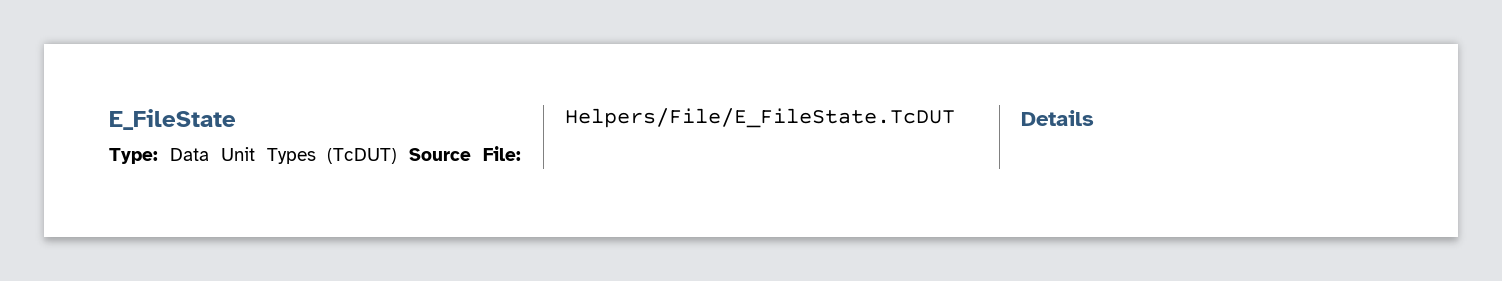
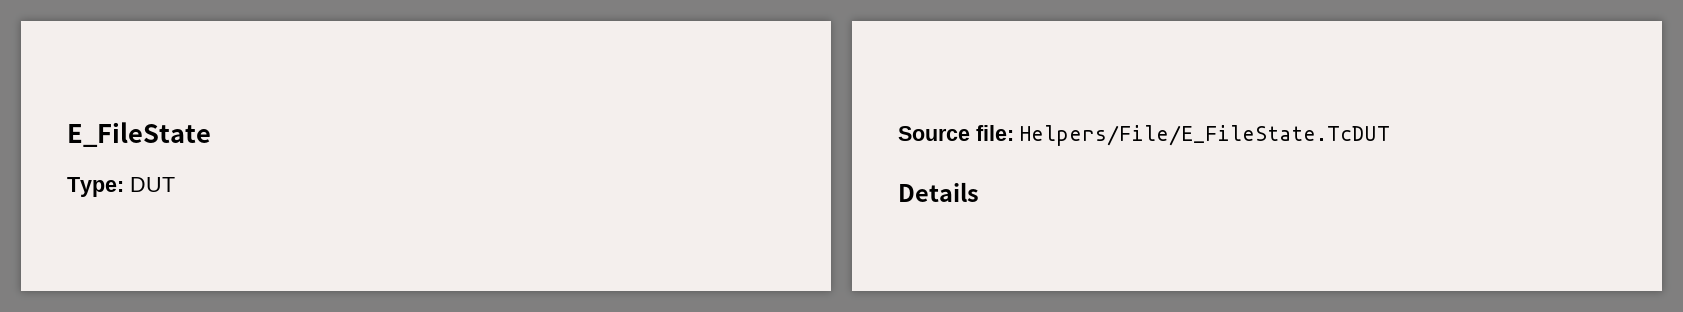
- Type: Data Unit Types (TcDUT) Source File: Helpers/File/E_FileState.TcDUT
+ Type: DUT
+ Source file: Helpers/File/E_FileState.TcDUT

